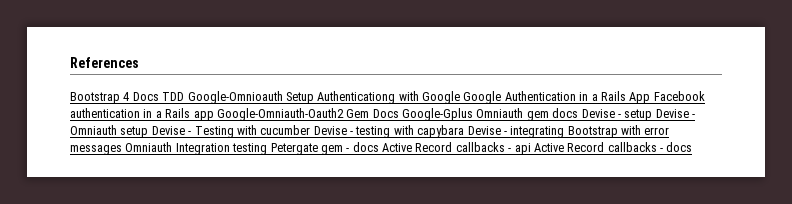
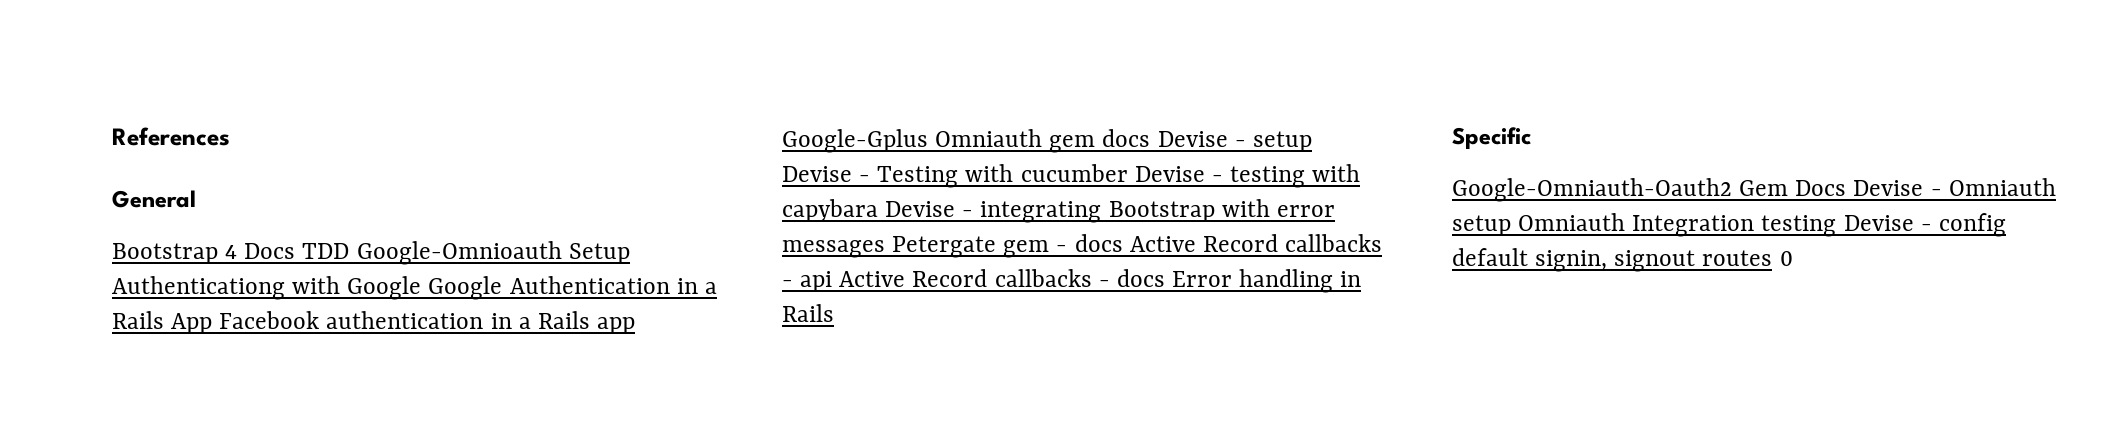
+ General
- Bootstrap 4 Docs TDD Google-Omnioauth Setup Authenticationg with Google Google Authentication in a Rails App Facebook authentication in a Rails app Google-Omniauth-Oauth2 Gem Docs Google-Gplus Omniauth gem docs Devise - setup Devise - Omniauth setup Devise - Testing with cucumber Devise - testing with capybara Devise - integrating Bootstrap with error messages Omniauth Integration testing Petergate gem - docs Active Record callbacks - api Active Record callbacks - docs
+ Bootstrap 4 Docs TDD Google-Omnioauth Setup Authenticationg with Google Google Authentication in a Rails App Facebook authentication in a Rails app Google-Gplus Omniauth gem docs Devise - setup Devise - Testing with cucumber Devise - testing with capybara Devise - integrating Bootstrap with error messages Petergate gem - docs Active Record callbacks - api Active Record callbacks - docs Error handling in Rails
+ Specific
+ Google-Omniauth-Oauth2 Gem Docs Devise - Omniauth setup Omniauth Integration testing Devise - config default signin, signout routes 0

